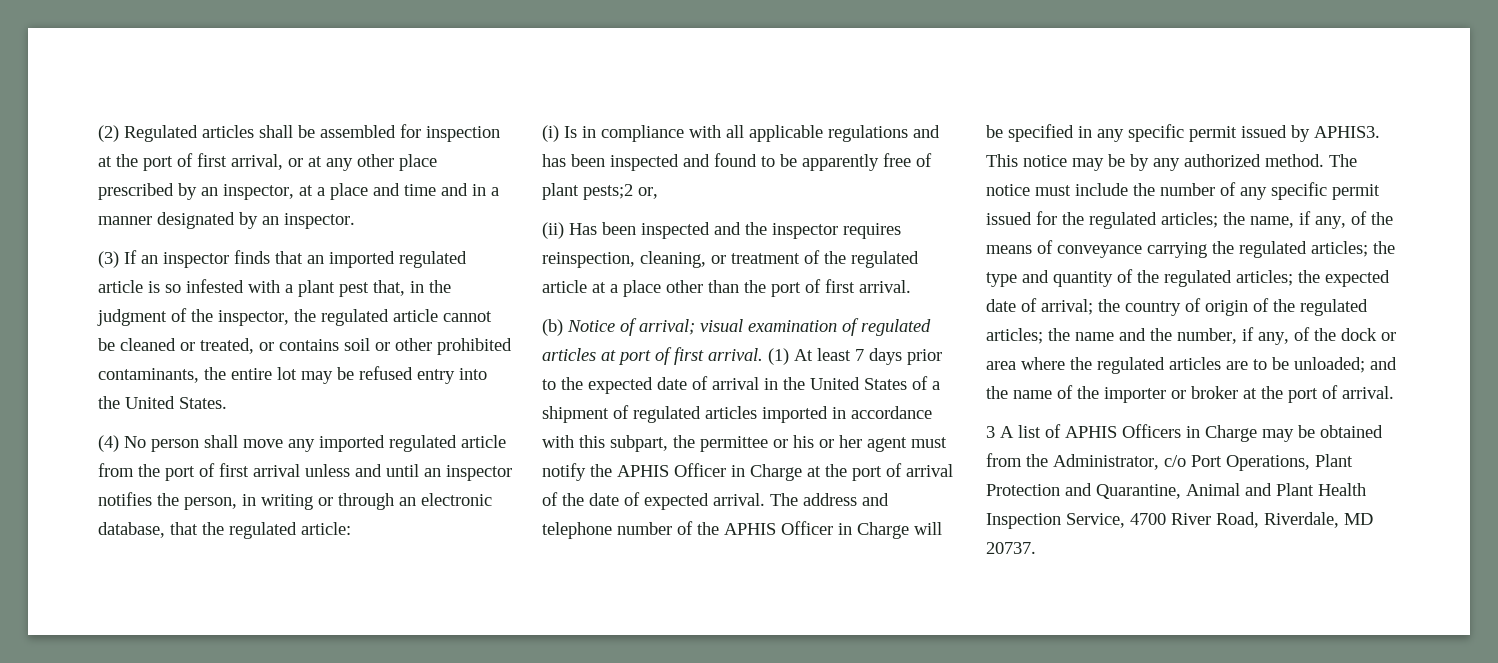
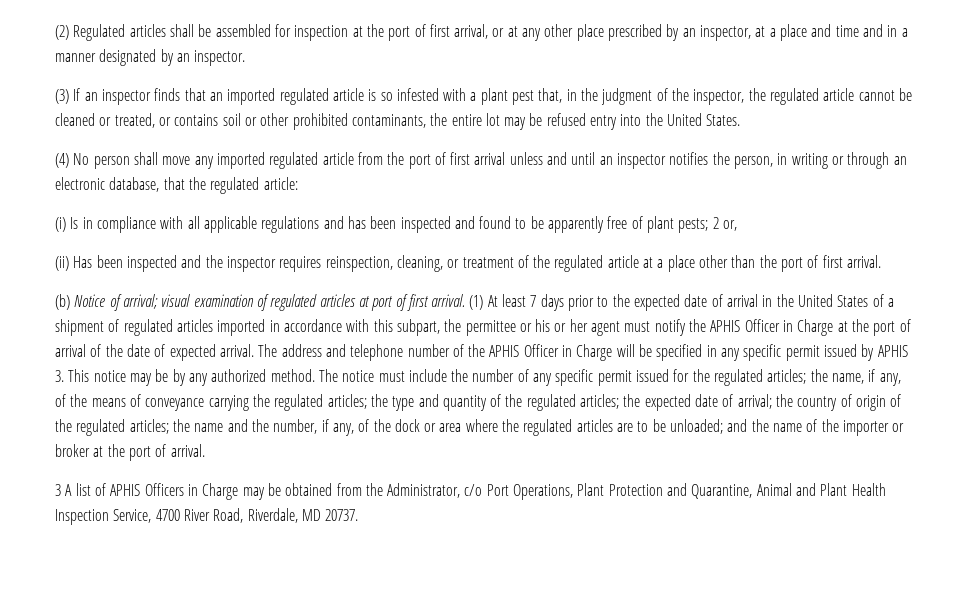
- (i) Is in compliance with all applicable regulations and has been inspected and found to be apparently free of plant pests;2 or,
+ (i) Is in compliance with all applicable regulations and has been inspected and found to be apparently free of plant pests; 2 or,
- The address and telephone number of the APHIS Officer in Charge will be specified in any specific permit issued by APHIS3. This notice may be by any authorized method.
+ The address and telephone number of the APHIS Officer in Charge will be specified in any specific permit issued by APHIS 3. This notice may be by any authorized method.

